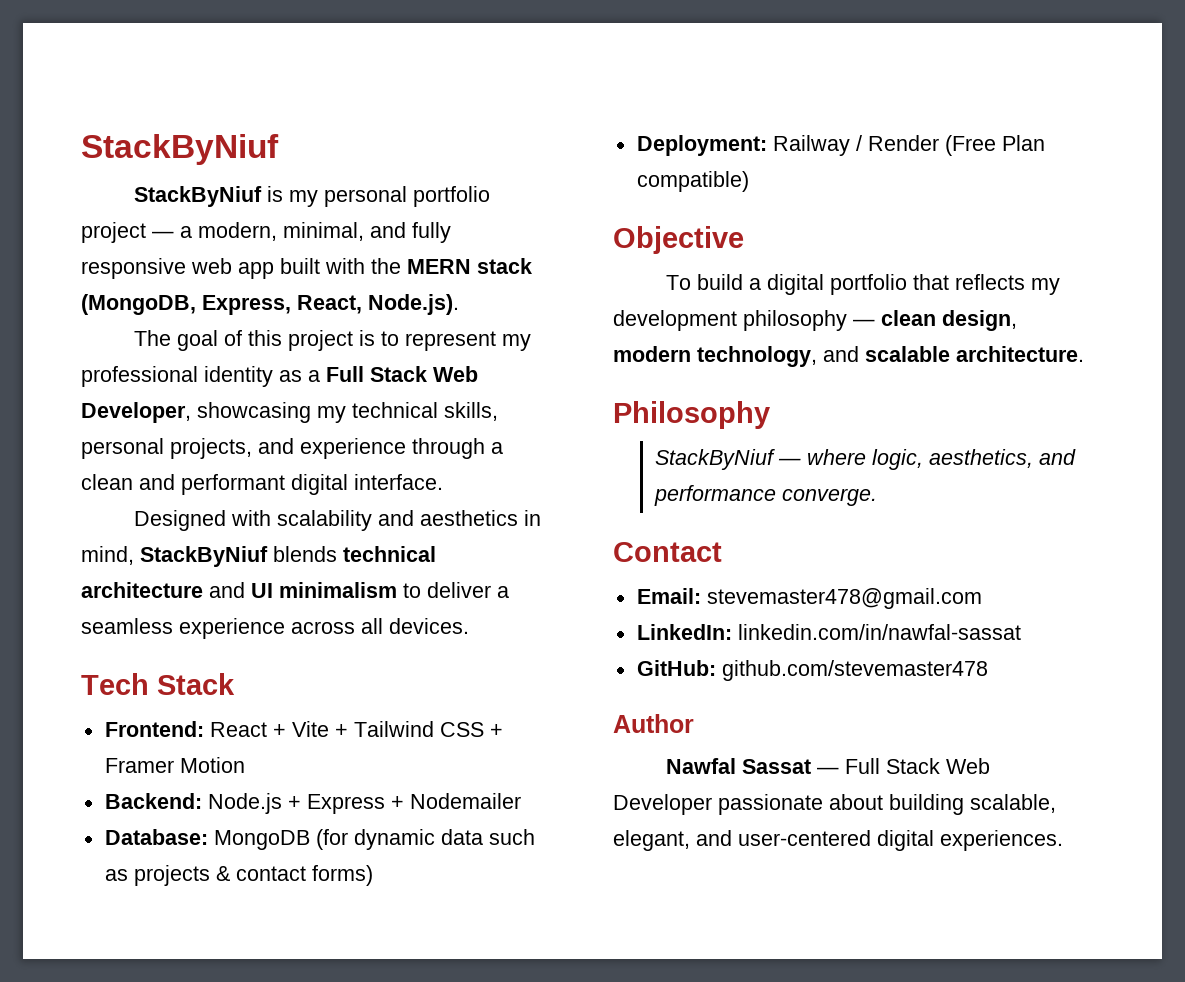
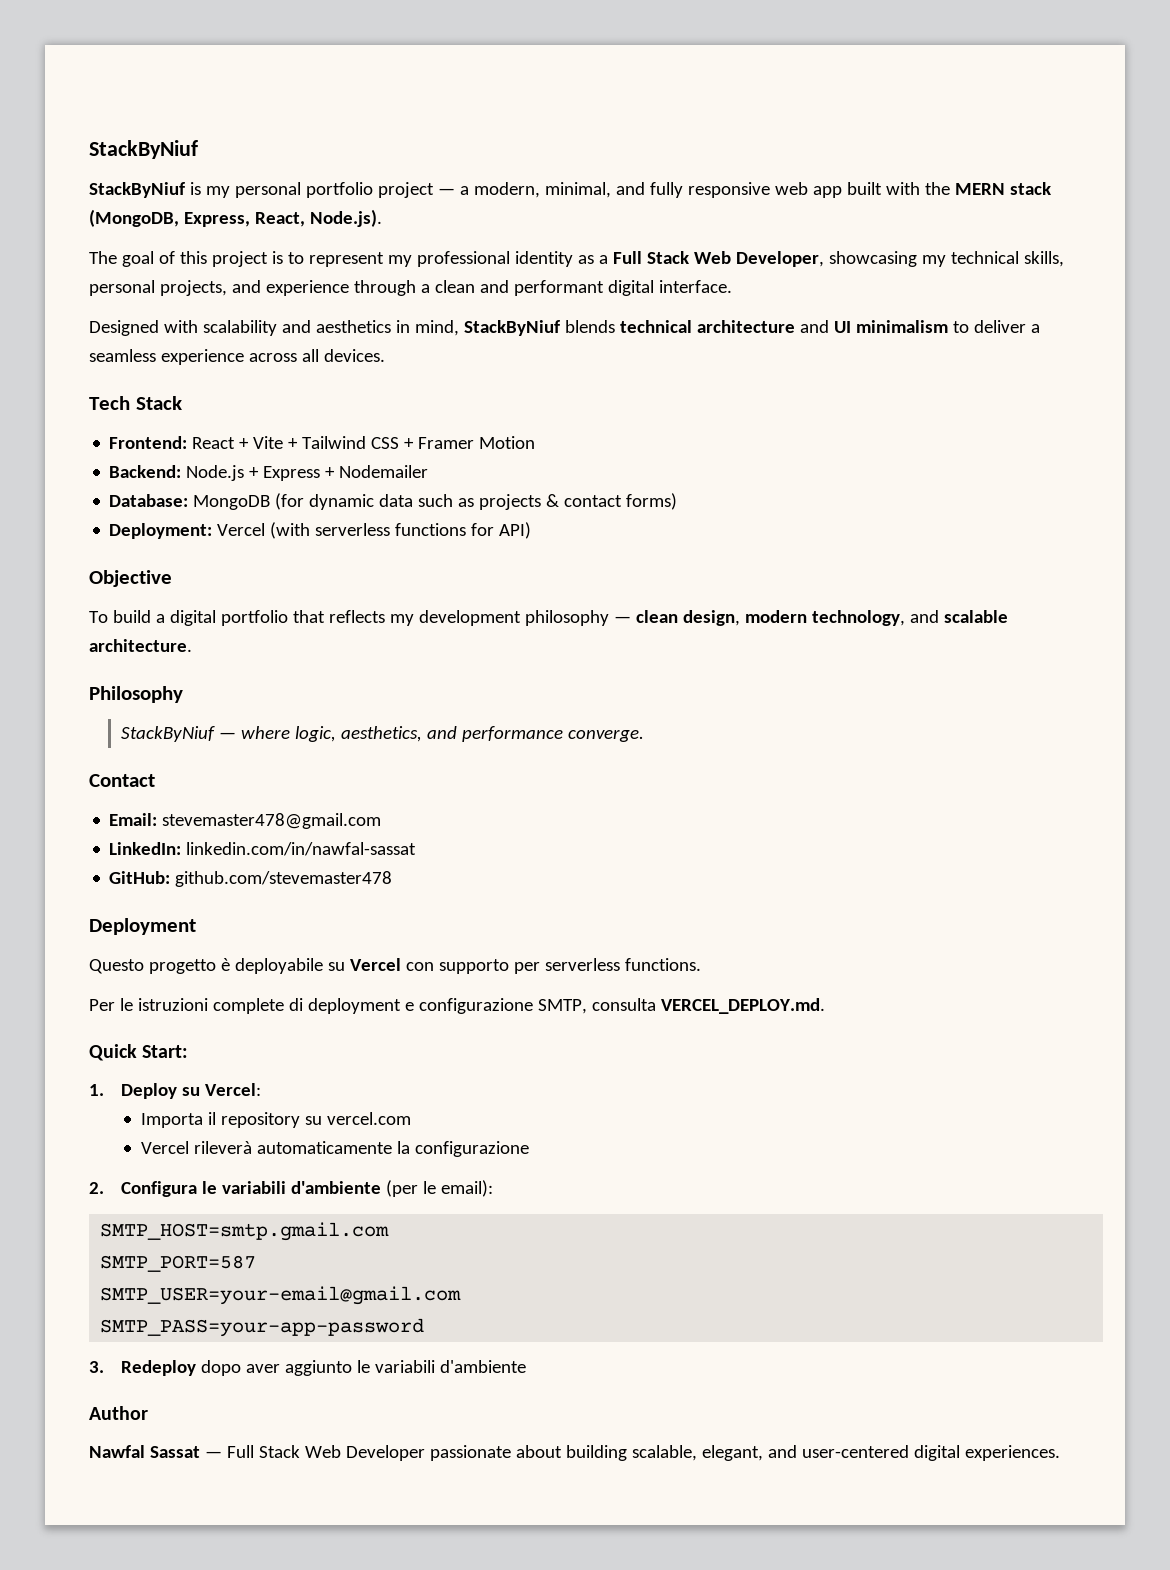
- Deployment: Railway / Render (Free Plan compatible)
+ Deployment: Vercel (with serverless functions for API)
+ Deployment
+ Questo progetto è deployabile su Vercel con supporto per serverless functions.
+ Per le istruzioni complete di deployment e configurazione SMTP, consulta VERCEL_DEPLOY.md.
+ Quick Start:
+ 1. Deploy su Vercel:
+ Importa il repository su vercel.com
+ Vercel rileverà automaticamente la configurazione
+ 2. Configura le variabili d'ambiente (per le email):
+ SMTP_HOST=smtp.gmail.com
+ SMTP_PORT=587
+ SMTP_USER=your-email@gmail.com
+ SMTP_PASS=your-app-password
+ 3. Redeploy dopo aver aggiunto le variabili d'ambiente

